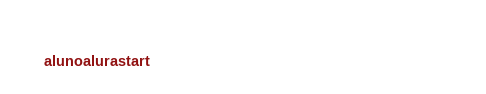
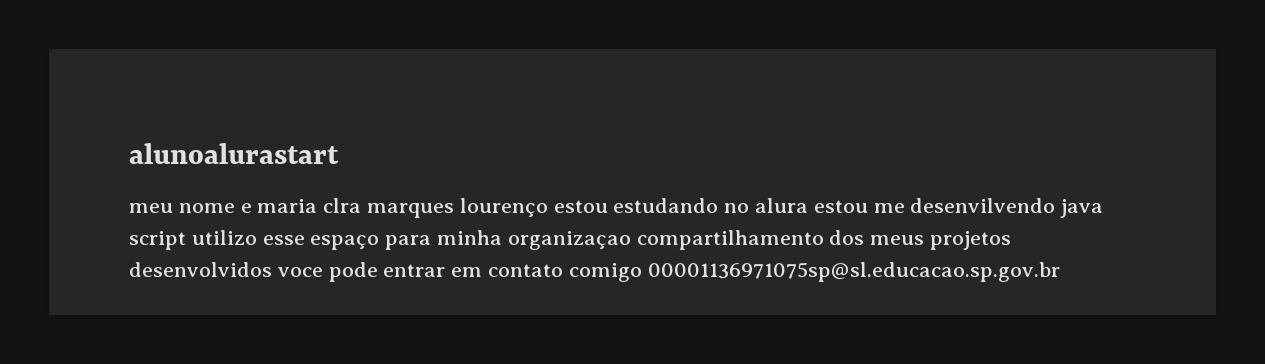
+ meu nome e maria clra marques lourenço estou estudando no alura estou me desenvilvendo java script utilizo esse espaço para minha organizaçao compartilhamento dos meus projetos desenvolvidos voce pode entrar em contato comigo 00001136971075sp@sl.educacao.sp.gov.br

